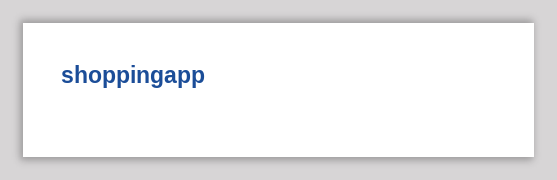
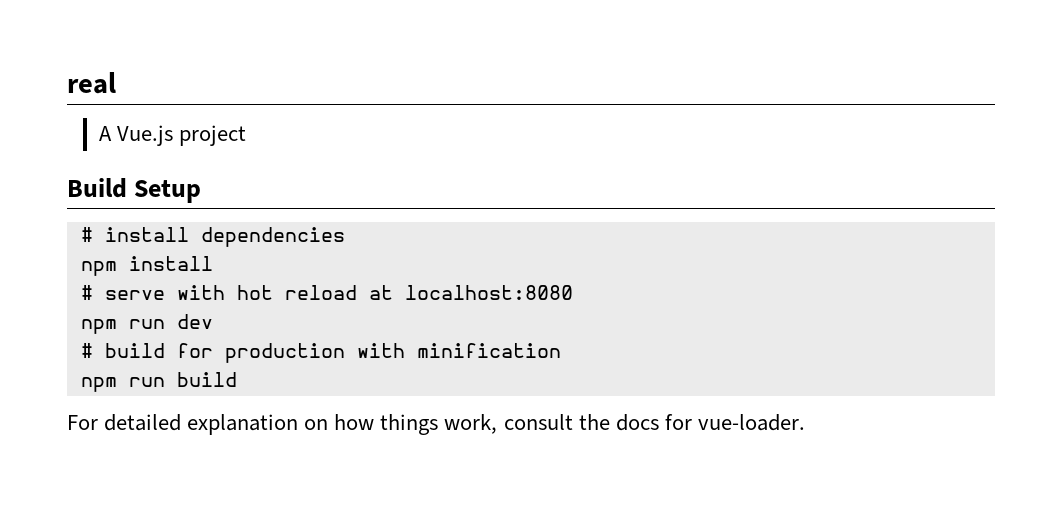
- shoppingapp
+ real
+ A Vue.js project
+ Build Setup
+ # install dependencies
+ npm install
+ # serve with hot reload at localhost:8080
+ npm run dev
+ # build for production with minification
+ npm run build
+ For detailed explanation on how things work, consult the docs for vue-loader.

